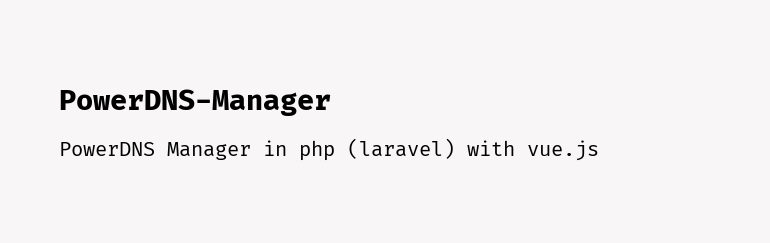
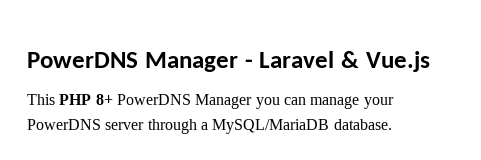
- PowerDNS-Manager
- PowerDNS Manager in php (laravel) with vue.js
+ PowerDNS Manager - Laravel & Vue.js
+ This PHP 8+ PowerDNS Manager you can manage your PowerDNS server through a MySQL/MariaDB database.

